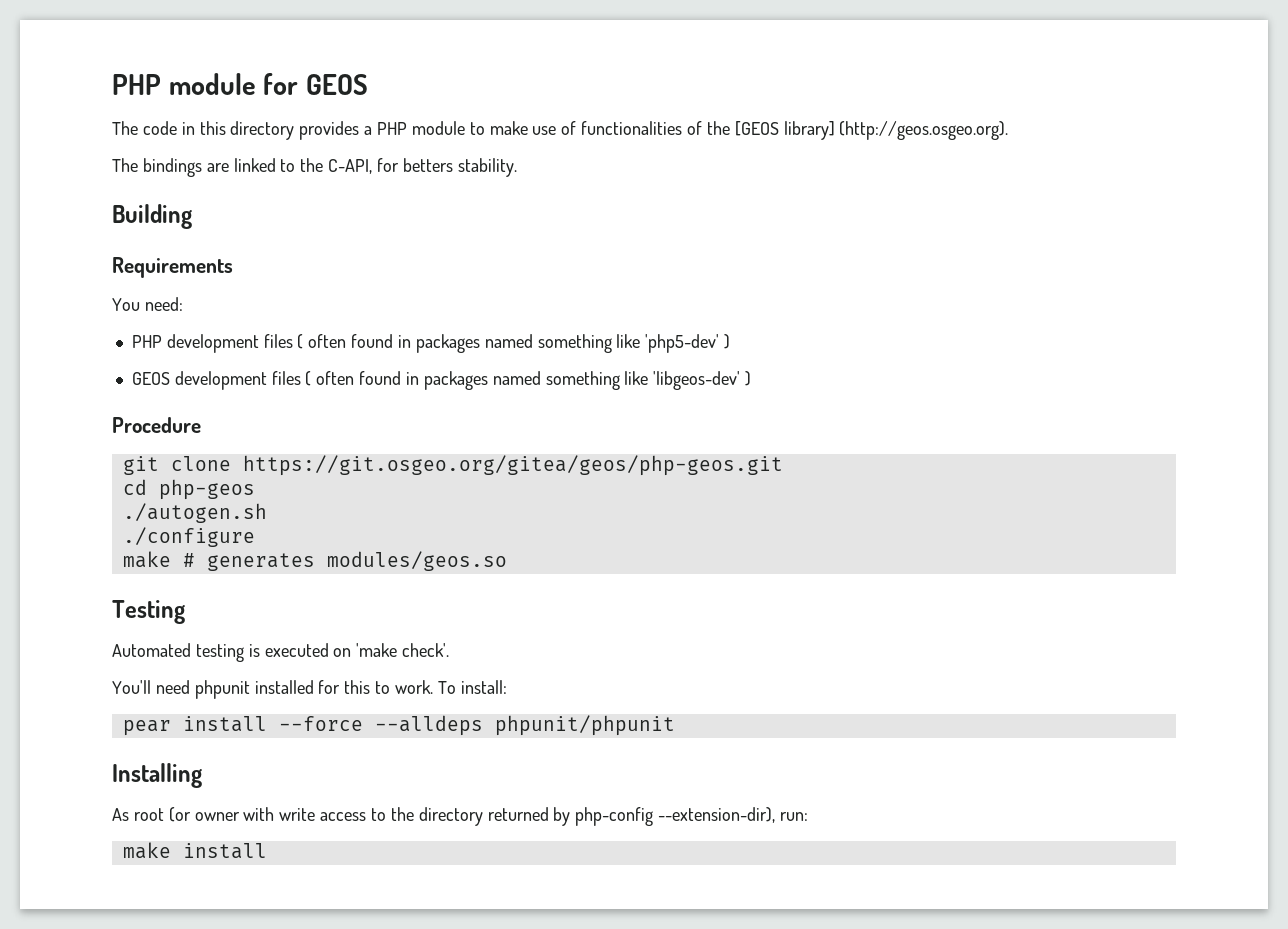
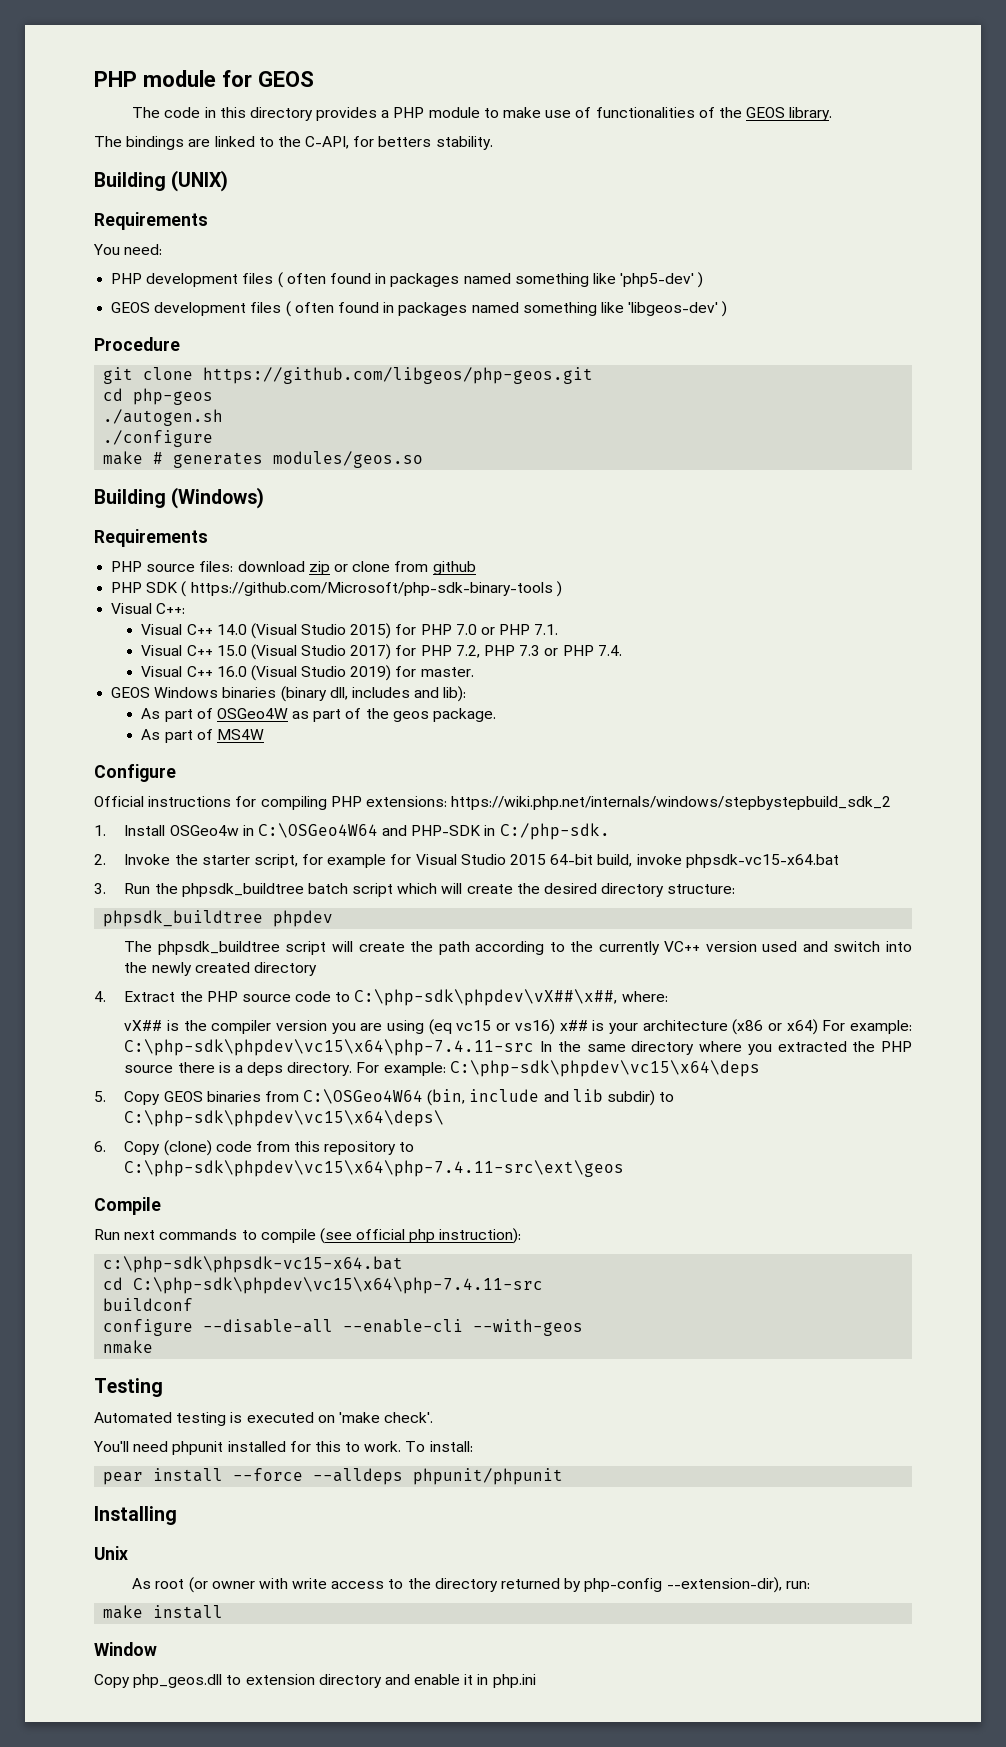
- The code in this directory provides a PHP module to make use of functionalities of the [GEOS library] (http://geos.osgeo.org).
+ The code in this directory provides a PHP module to make use of functionalities of the GEOS library.
- Building
+ Building (UNIX)
- git clone https://git.osgeo.org/gitea/geos/php-geos.git
+ git clone https://github.com/libgeos/php-geos.git
+ Building (Windows)
+ Requirements
+ PHP source files: download zip or clone from github
+ PHP SDK ( https://github.com/Microsoft/php-sdk-binary-tools )
+ Visual C++:
+ Visual C++ 14.0 (Visual Studio 2015) for PHP 7.0 or PHP 7.1.
+ Visual C++ 15.0 (Visual Studio 2017) for PHP 7.2, PHP 7.3 or PHP 7.4.
+ Visual C++ 16.0 (Visual Studio 2019) for master.
+ GEOS Windows binaries (binary dll, includes and lib):
+ As part of OSGeo4W as part of the geos package.
+ As part of MS4W
+ Configure
+ Official instructions for compiling PHP extensions: https://wiki.php.net/internals/windows/stepbystepbuild_sdk_2
+ 1. Install OSGeo4w in C:\OSGeo4W64 and PHP-SDK in C:/php-sdk.
+ 2. Invoke the starter script, for example for Visual Studio 2015 64-bit build, invoke phpsdk-vc15-x64.bat
+ 3. Run the phpsdk_buildtree batch script which will create the desired directory structure:
+ phpsdk_buildtree phpdev
+ The phpsdk_buildtree script will create the path according to the currently VC++ version used and switch into the newly created directory
+ 4. Extract the PHP source code to C:\php-sdk\phpdev\vX##\x##, where:
+ vX## is the compiler version you are using (eq vc15 or vs16) x## is your architecture (x86 or x64) For example: C:\php-sdk\phpdev\vc15\x64\php-7.4.11-src In the same directory where you extracted the PHP source there is a deps directory. For example: C:\php-sdk\phpdev\vc15\x64\deps
+ 5. Copy GEOS binaries from C:\OSGeo4W64 (bin, include and lib subdir) to C:\php-sdk\phpdev\vc15\x64\deps\
+ 6. Copy (clone) code from this repository to C:\php-sdk\phpdev\vc15\x64\php-7.4.11-src\ext\geos
+ Compile
+ Run next commands to compile (see official php instruction):
+ c:\php-sdk\phpsdk-vc15-x64.bat
+ cd C:\php-sdk\phpdev\vc15\x64\php-7.4.11-src
+ buildconf
+ configure --disable-all --enable-cli --with-geos
+ nmake
+ Unix
+ Window
+ Copy php_geos.dll to extension directory and enable it in php.ini

